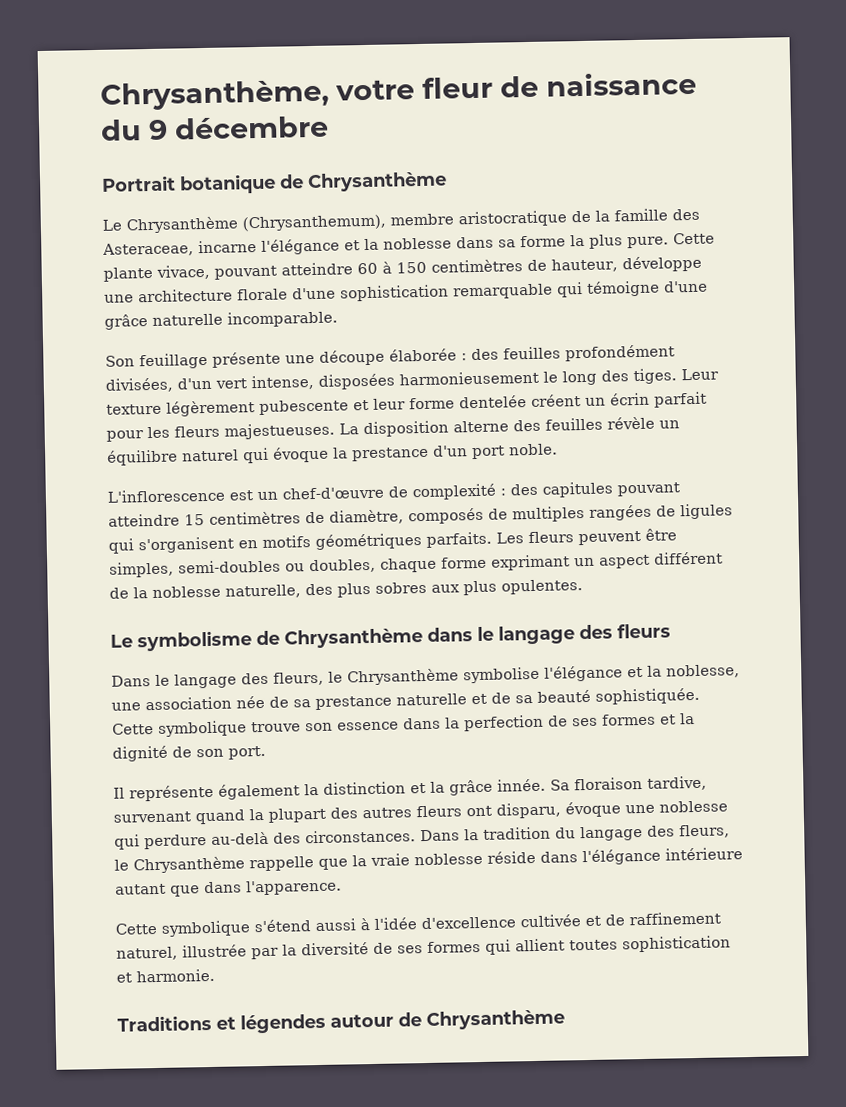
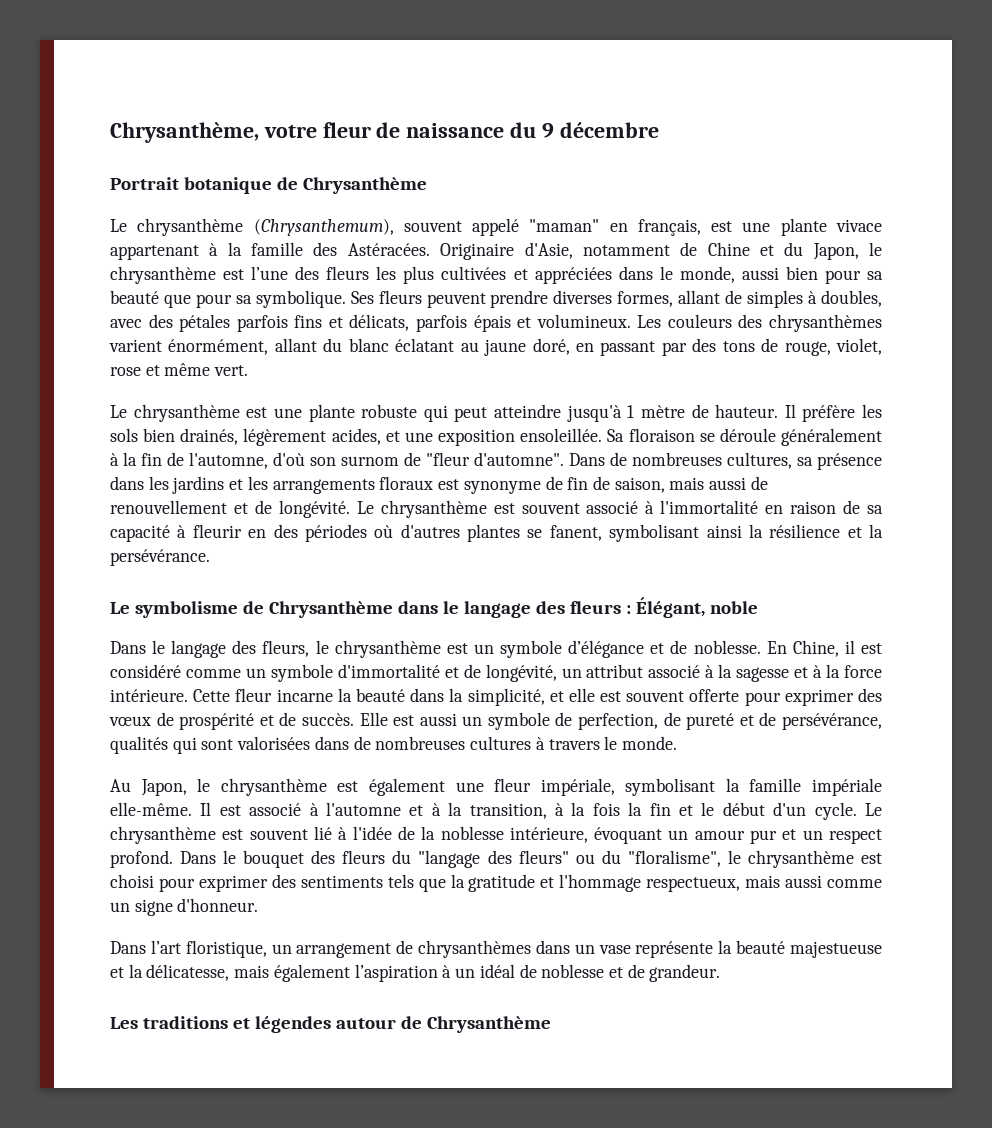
- Le Chrysanthème (Chrysanthemum), membre aristocratique de la famille des Asteraceae, incarne l'élégance et la noblesse dans sa forme la plus pure. Cette plante vivace, pouvant atteindre 60 à 150 centimètres de hauteur, développe une architecture florale d'une sophistication remarquable qui témoigne d'une grâce naturelle incomparable.
- Son feuillage présente une découpe élaborée : des feuilles profondément divisées, d'un vert intense, disposées harmonieusement le long des tiges. Leur texture légèrement pubescente et leur forme dentelée créent un écrin parfait pour les fleurs majestueuses. La disposition alterne des feuilles révèle un équilibre naturel qui évoque la prestance d'un port noble.
- L'inflorescence est un chef-d'œuvre de complexité : des capitules pouvant atteindre 15 centimètres de diamètre, composés de multiples rangées de ligules qui s'organisent en motifs géométriques parfaits. Les fleurs peuvent être simples, semi-doubles ou doubles, chaque forme exprimant un aspect différent de la noblesse naturelle, des plus sobres aux plus opulentes.
+ Le chrysanthème (Chrysanthemum), souvent appelé "maman" en français, est une plante vivace appartenant à la famille des Astéracées. Originaire d'Asie, notamment de Chine et du Japon, le chrysanthème est l’une des fleurs les plus cultivées et appréciées dans le monde, aussi bien pour sa beauté que pour sa symbolique. Ses fleurs peuvent prendre diverses formes, allant de simples à doubles, avec des pétales parfois fins et délicats, parfois épais et volumineux. Les couleurs des chrysanthèmes varient énormément, allant du blanc éclatant au jaune doré, en passant par des tons de rouge, violet, rose et même vert.
+ Le chrysanthème est une plante robuste qui peut atteindre jusqu'à 1 mètre de hauteur. Il préfère les sols bien drainés, légèrement acides, et une exposition ensoleillée. Sa floraison se déroule généralement à la fin de l'automne, d'où son surnom de "fleur d'automne". Dans de nombreuses cultures, sa présence dans les jardins et les arrangements floraux est synonyme de fin de saison, mais aussi de renouvellement et de longévité. Le chrysanthème est souvent associé à l'immortalité en raison de sa capacité à fleurir en des périodes où d'autres plantes se fanent, symbolisant ainsi la résilience et la persévérance.
- Le symbolisme de Chrysanthème dans le langage des fleurs
+ Le symbolisme de Chrysanthème dans le langage des fleurs : Élégant, noble
- Dans le langage des fleurs, le Chrysanthème symbolise l'élégance et la noblesse, une association née de sa prestance naturelle et de sa beauté sophistiquée. Cette symbolique trouve son essence dans la perfection de ses formes et la dignité de son port.
- Il représente également la distinction et la grâce innée. Sa floraison tardive, survenant quand la plupart des autres fleurs ont disparu, évoque une noblesse qui perdure au-delà des circonstances. Dans la tradition du langage des fleurs, le Chrysanthème rappelle que la vraie noblesse réside dans l'élégance intérieure autant que dans l'apparence.
- Cette symbolique s'étend aussi à l'idée d'excellence cultivée et de raffinement naturel, illustrée par la diversité de ses formes qui allient toutes sophistication et harmonie.
- Traditions et légendes autour de Chrysanthème
+ Dans le langage des fleurs, le chrysanthème est un symbole d’élégance et de noblesse. En Chine, il est considéré comme un symbole d'immortalité et de longévité, un attribut associé à la sagesse et à la force intérieure. Cette fleur incarne la beauté dans la simplicité, et elle est souvent offerte pour exprimer des vœux de prospérité et de succès. Elle est aussi un symbole de perfection, de pureté et de persévérance, qualités qui sont valorisées dans de nombreuses cultures à travers le monde.
+ Au Japon, le chrysanthème est également une fleur impériale, symbolisant la famille impériale elle-même. Il est associé à l'automne et à la transition, à la fois la fin et le début d'un cycle. Le chrysanthème est souvent lié à l'idée de la noblesse intérieure, évoquant un amour pur et un respect profond. Dans le bouquet des fleurs du "langage des fleurs" ou du "floralisme", le chrysanthème est choisi pour exprimer des sentiments tels que la gratitude et l'hommage respectueux, mais aussi comme un signe d'honneur.
+ Dans l’art floristique, un arrangement de chrysanthèmes dans un vase représente la beauté majestueuse et la délicatesse, mais également l’aspiration à un idéal de noblesse et de grandeur.
+ Les traditions et légendes autour de Chrysanthème

